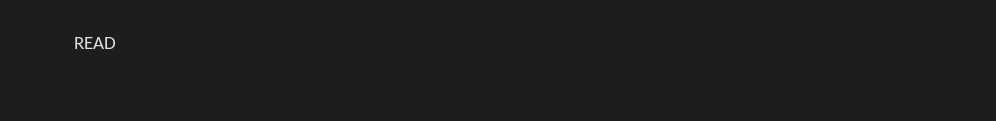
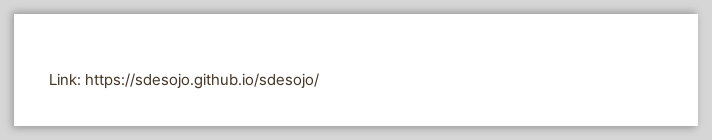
- READ
+ Link: https://sdesojo.github.io/sdesojo/

